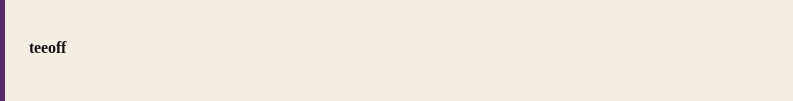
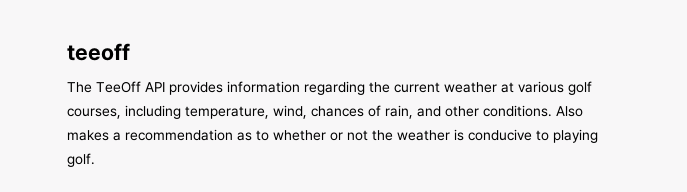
+ The TeeOff API provides information regarding the current weather at various golf courses, including temperature, wind, chances of rain, and other conditions. Also makes a recommendation as to whether or not the weather is conducive to playing golf.

